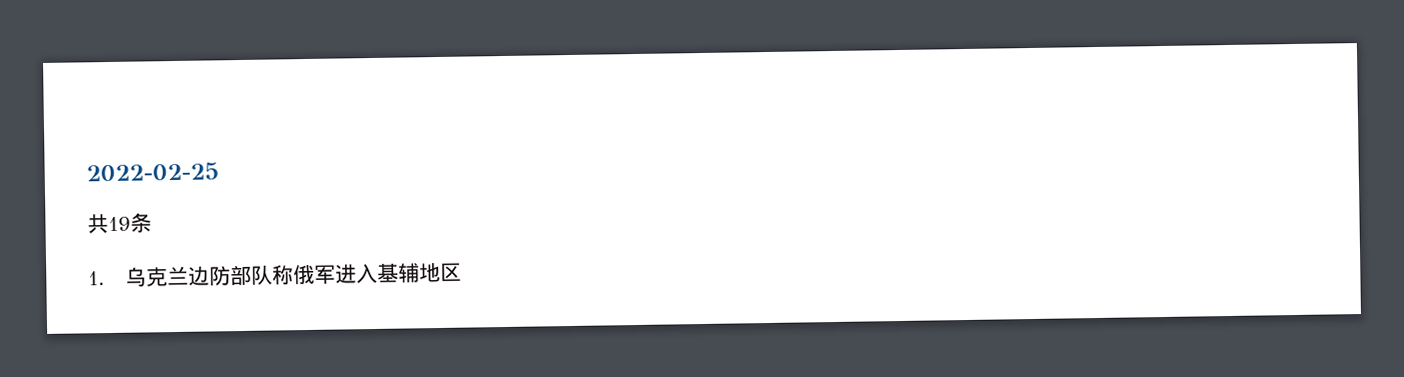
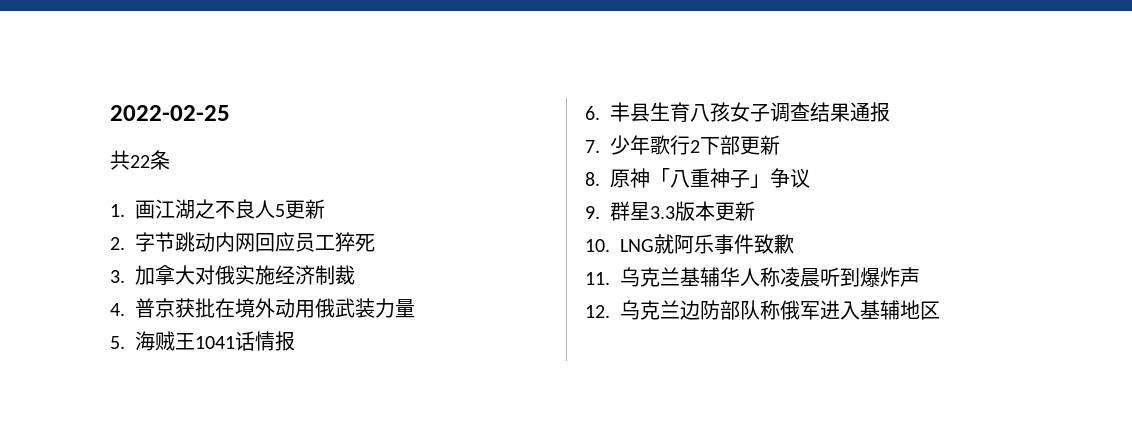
- 共19条
+ 共22条
- 1.乌克兰边防部队称俄军进入基辅地区
+ 1.画江湖之不良人5更新
+ 2.字节跳动内网回应员工猝死
+ 3.加拿大对俄实施经济制裁
+ 4.普京获批在境外动用俄武装力量
+ 5.海贼王1041话情报
+ 6.丰县生育八孩女子调查结果通报
+ 7.少年歌行2下部更新
+ 8.原神「八重神子」争议
+ 9.群星3.3版本更新
+ 10. LNG就阿乐事件致歉
+ 11.乌克兰基辅华人称凌晨听到爆炸声
+ 12.乌克兰边防部队称俄军进入基辅地区

